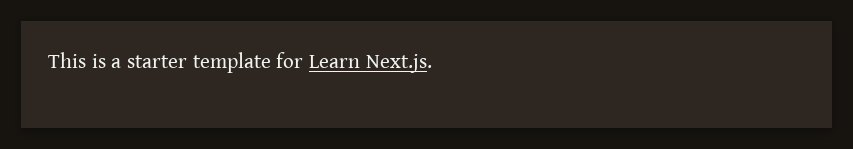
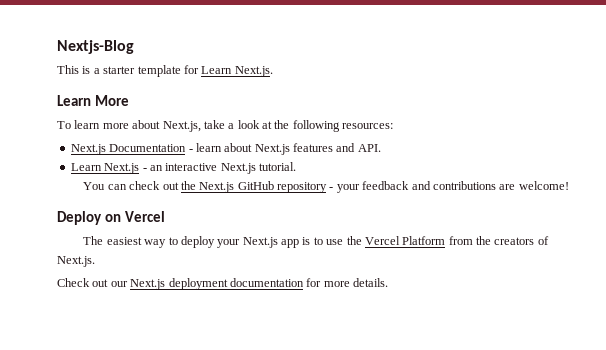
+ Nextjs-Blog
+ Learn More
+ To learn more about Next.js, take a look at the following resources:
+ Next.js Documentation - learn about Next.js features and API.
+ Learn Next.js - an interactive Next.js tutorial.
+ You can check out the Next.js GitHub repository - your feedback and contributions are welcome!
+ Deploy on Vercel
+ The easiest way to deploy your Next.js app is to use the Vercel Platform from the creators of Next.js.
+ Check out our Next.js deployment documentation for more details.

